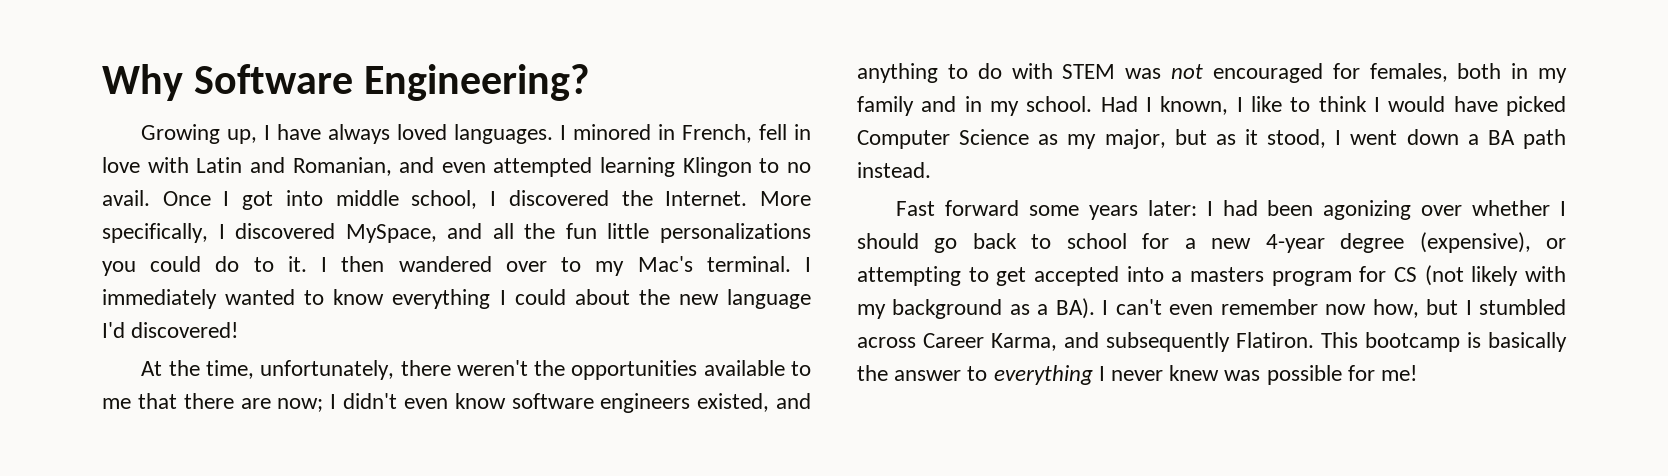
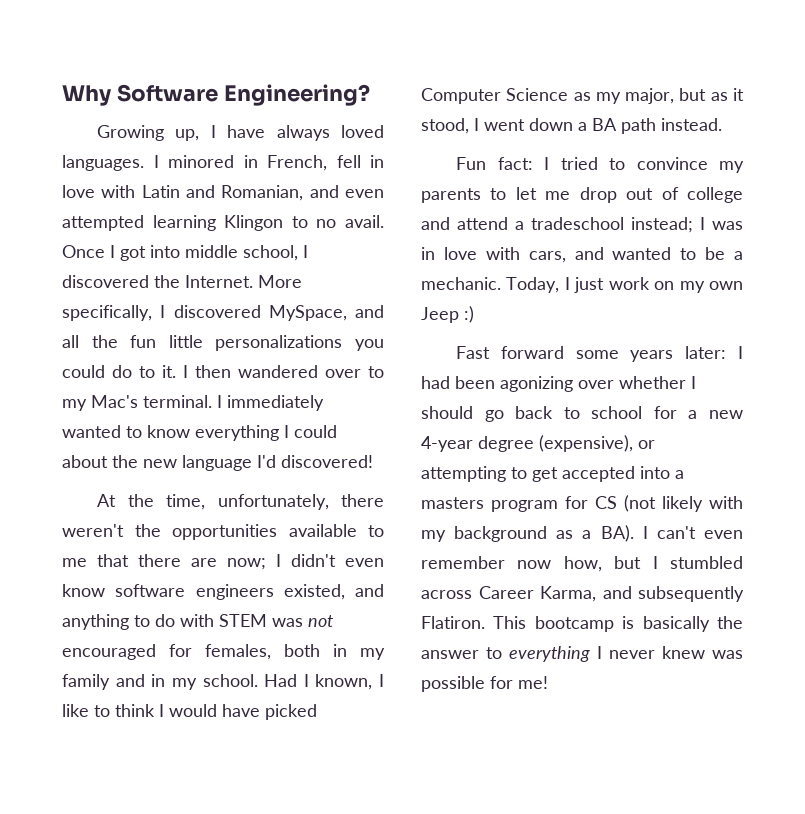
+ Fun fact: I tried to convince my parents to let me drop out of college and attend a tradeschool instead; I was in love with cars, and wanted to be a mechanic. Today, I just work on my own Jeep :)

